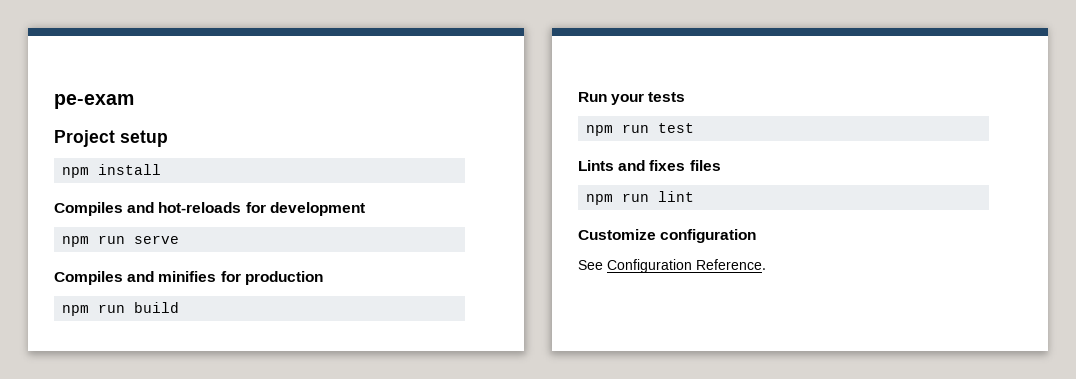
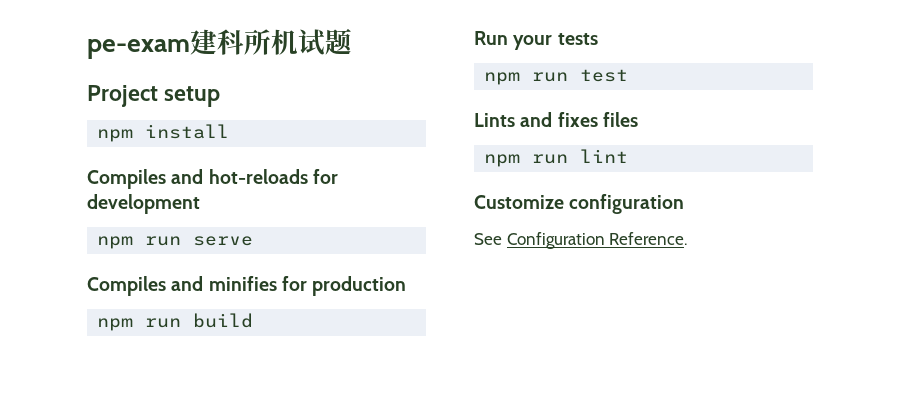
- pe-exam
+ pe-exam建科所机试题

